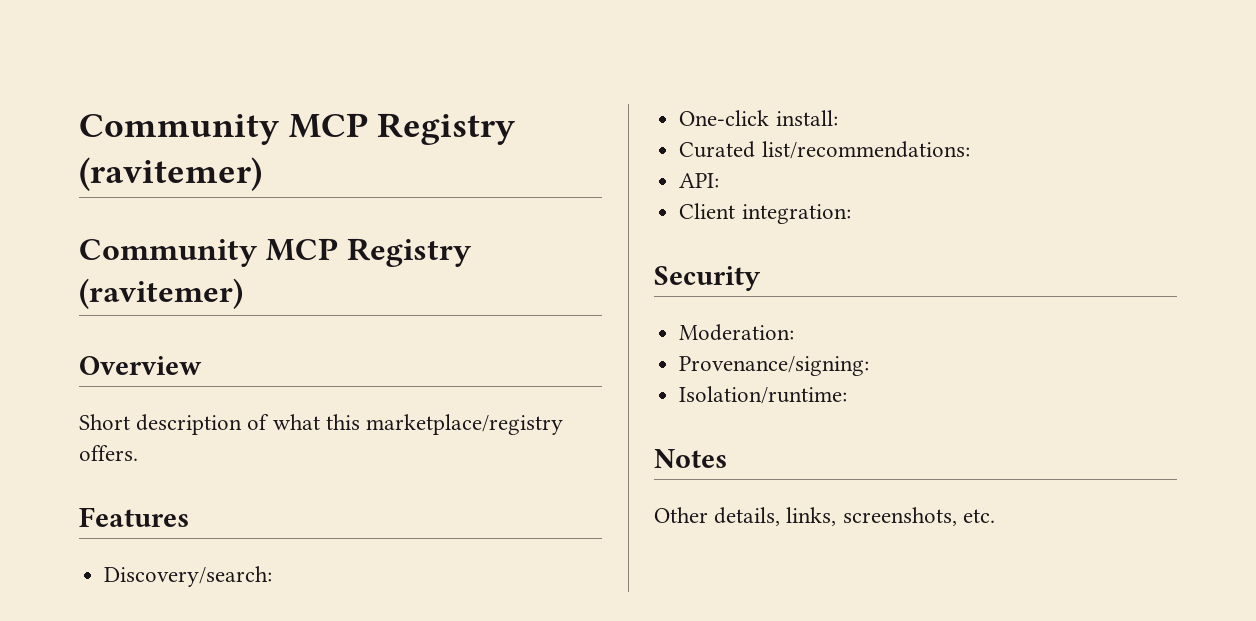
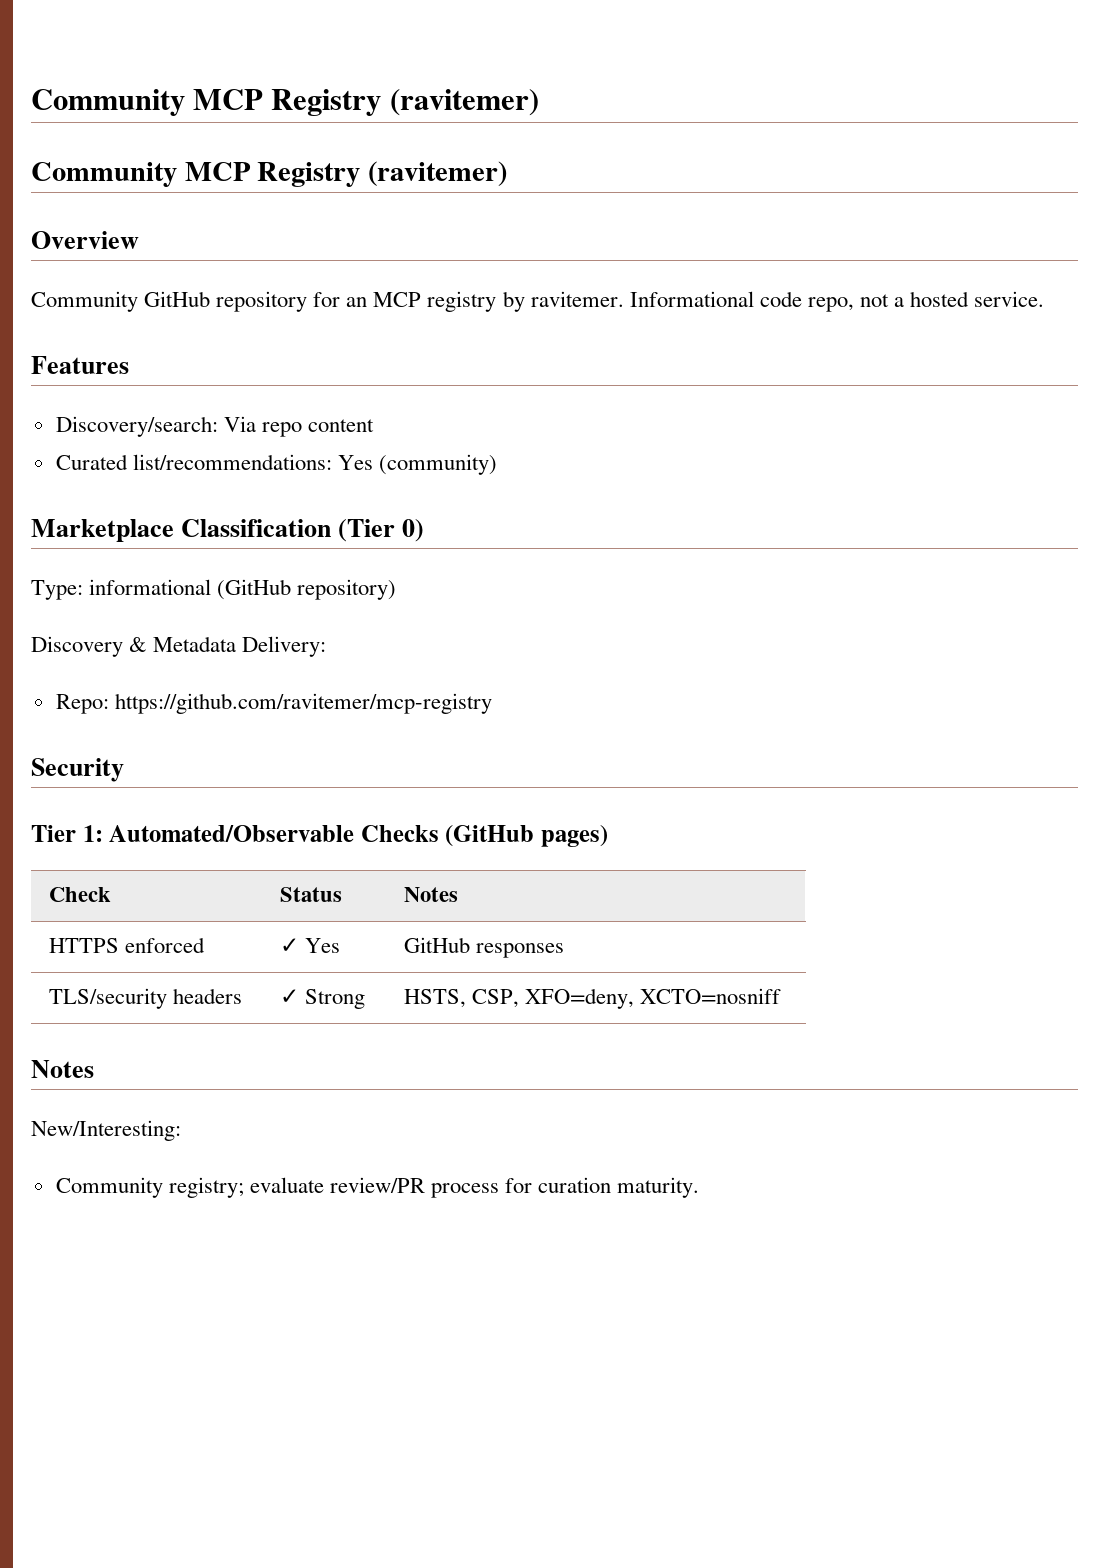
- Short description of what this marketplace/registry offers.
+ Community GitHub repository for an MCP registry by ravitemer. Informational code repo, not a hosted service.
- Discovery/search:
- One‑click install:
+ Discovery/search: Via repo content
- Curated list/recommendations:
- API:
- Client integration:
+ Curated list/recommendations: Yes (community)
+ Marketplace Classification (Tier 0)
+ Type: informational (GitHub repository)
+ Discovery & Metadata Delivery:
+ Repo: https://github.com/ravitemer/mcp-registry
  Security
- Moderation:
- Provenance/signing:
- Isolation/runtime:
+ Tier 1: Automated/Observable Checks (GitHub pages)
+ Check | Status | Notes
+ HTTPS enforced | ✓ Yes | GitHub responses
+ TLS/security headers | ✓ Strong | HSTS, CSP, XFO=deny, XCTO=nosniff
  Notes
- Other details, links, screenshots, etc.
+ New/Interesting:
+ Community registry; evaluate review/PR process for curation maturity.

